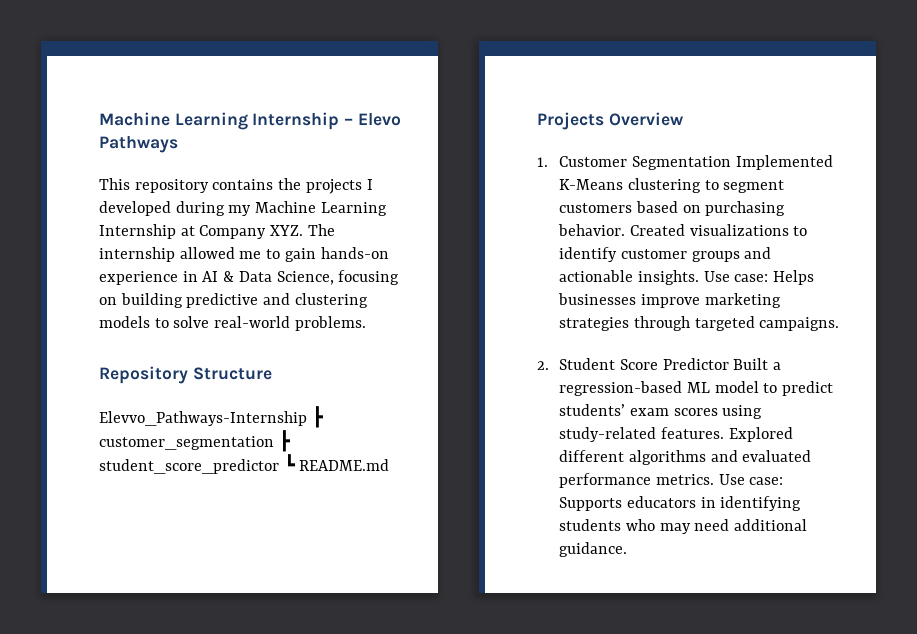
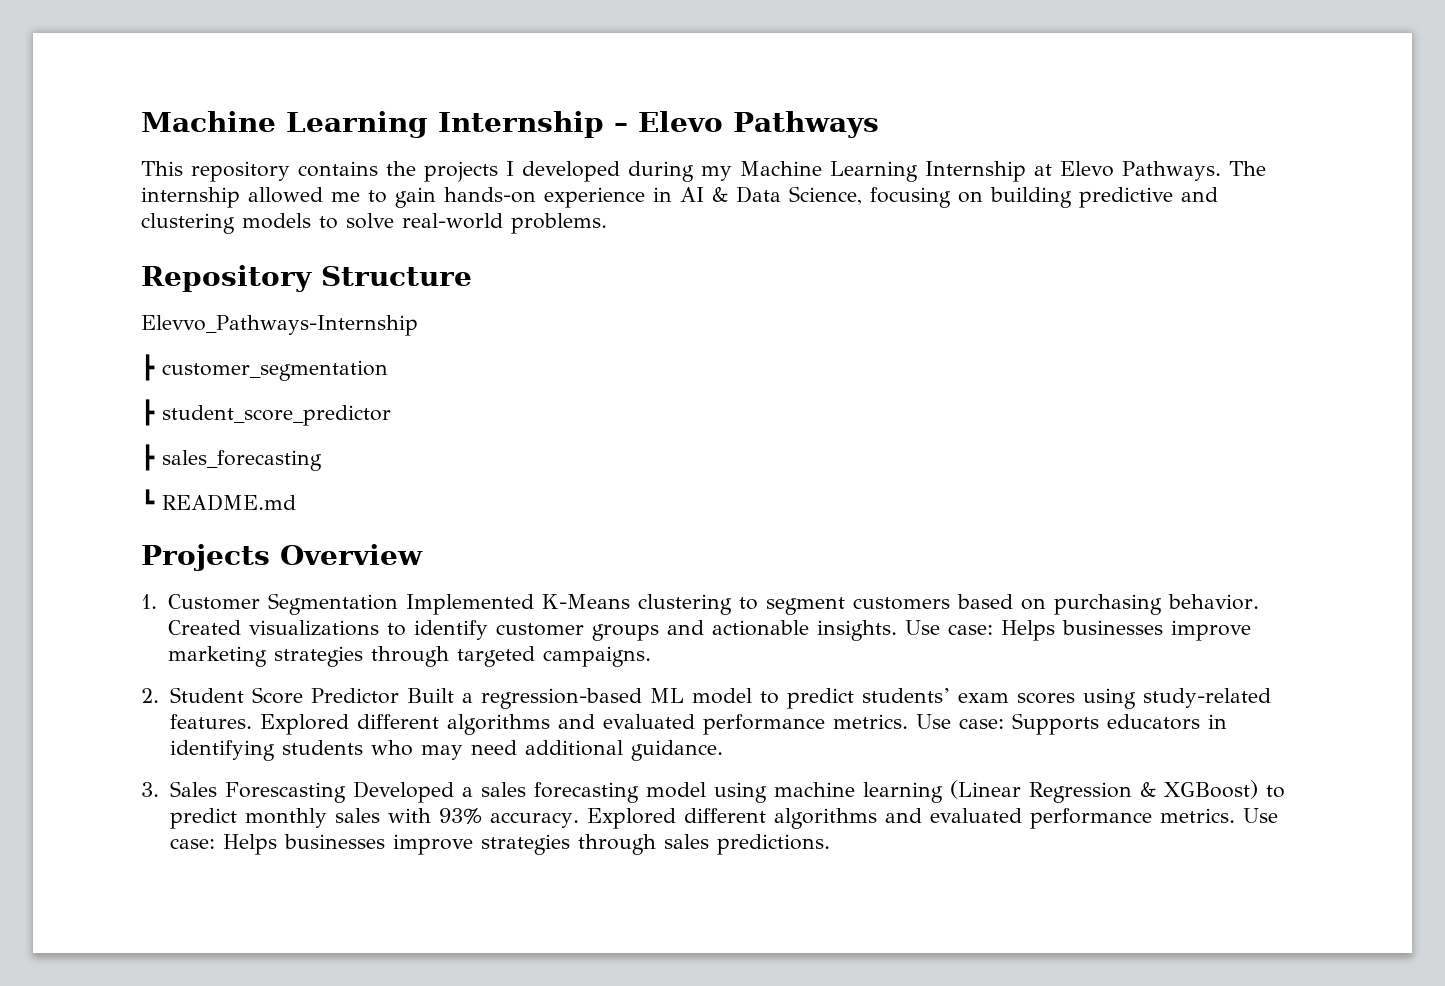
- This repository contains the projects I developed during my Machine Learning Internship at Company XYZ. The internship allowed me to gain hands-on experience in AI & Data Science, focusing on building predictive and clustering models to solve real-world problems.
+ This repository contains the projects I developed during my Machine Learning Internship at Elevo Pathways. The internship allowed me to gain hands-on experience in AI & Data Science, focusing on building predictive and clustering models to solve real-world problems.
- Elevvo_Pathways-Internship ┣ customer_segmentation ┣ student_score_predictor ┗ README.md
+ Elevvo_Pathways-Internship
+ ┣ customer_segmentation
+ ┣ student_score_predictor
+ ┣ sales_forecasting
+ ┗ README.md
+ 3. Sales Forescasting Developed a sales forecasting model using machine learning (Linear Regression & XGBoost) to predict monthly sales with 93% accuracy. Explored different algorithms and evaluated performance metrics. Use case: Helps businesses improve strategies through sales predictions.

